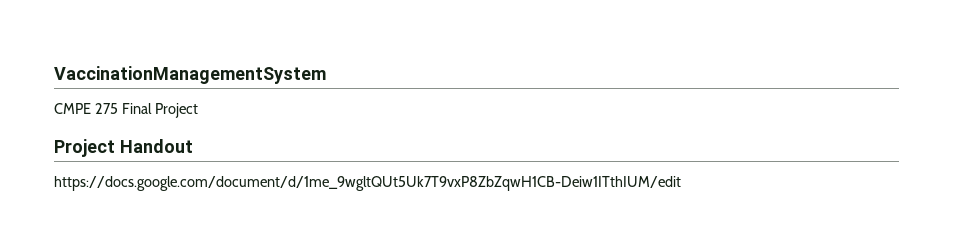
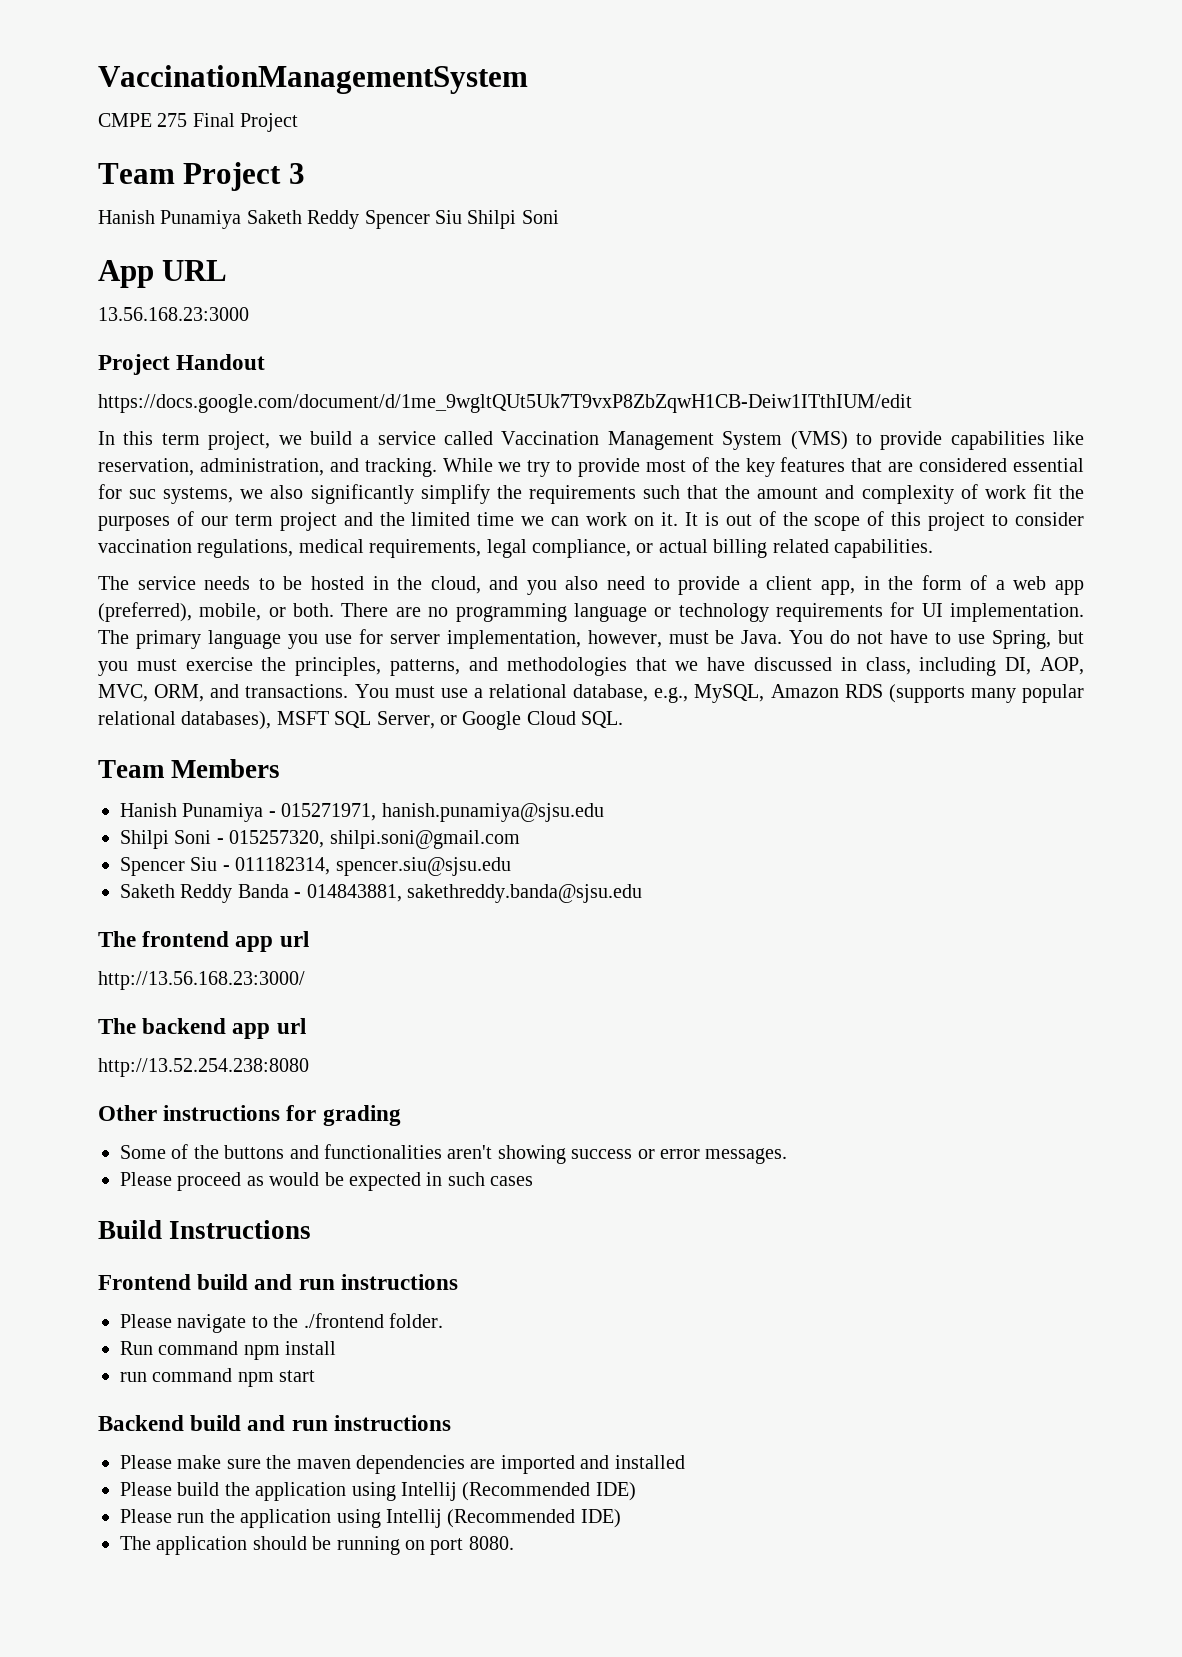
+ Team Project 3
+ Hanish Punamiya Saketh Reddy Spencer Siu Shilpi Soni
+ App URL
+ 13.56.168.23:3000
  Project Handout
  https://docs.google.com/document/d/1me_9wgltQUt5Uk7T9vxP8ZbZqwH1CB-Deiw1ITthIUM/edit
+ In this term project, we build a service called Vaccination Management System (VMS) to provide capabilities like reservation, administration, and tracking. While we try to provide most of the key features that are considered essential for suc systems, we also significantly simplify the requirements such that the amount and complexity of work fit the purposes of our term project and the limited time we can work on it. It is out of the scope of this project to consider vaccination regulations, medical requirements, legal compliance, or actual billing related capabilities.
+ The service needs to be hosted in the cloud, and you also need to provide a client app, in the form of a web app (preferred), mobile, or both. There are no programming language or technology requirements for UI implementation. The primary language you use for server implementation, however, must be Java. You do not have to use Spring, but you must exercise the principles, patterns, and methodologies that we have discussed in class, including DI, AOP, MVC, ORM, and transactions. You must use a relational database, e.g., MySQL, Amazon RDS (supports many popular relational databases), MSFT SQL Server, or Google Cloud SQL.
+ Team Members
+ Hanish Punamiya - 015271971, hanish.punamiya@sjsu.edu
+ Shilpi Soni - 015257320, shilpi.soni@gmail.com
+ Spencer Siu - 011182314, spencer.siu@sjsu.edu
+ Saketh Reddy Banda - 014843881, sakethreddy.banda@sjsu.edu
+ The frontend app url
+ http://13.56.168.23:3000/
+ The backend app url
+ http://13.52.254.238:8080
+ Other instructions for grading
+ Some of the buttons and functionalities aren't showing success or error messages.
+ Please proceed as would be expected in such cases
+ Build Instructions
+ Frontend build and run instructions
+ Please navigate to the ./frontend folder.
+ Run command npm install
+ run command npm start
+ Backend build and run instructions
+ Please make sure the maven dependencies are imported and installed
+ Please build the application using Intellij (Recommended IDE)
+ Please run the application using Intellij (Recommended IDE)
+ The application should be running on port 8080.

